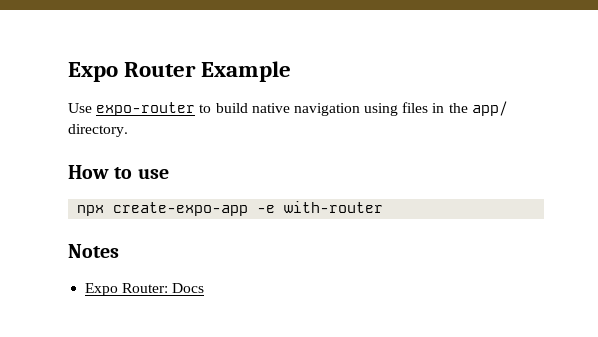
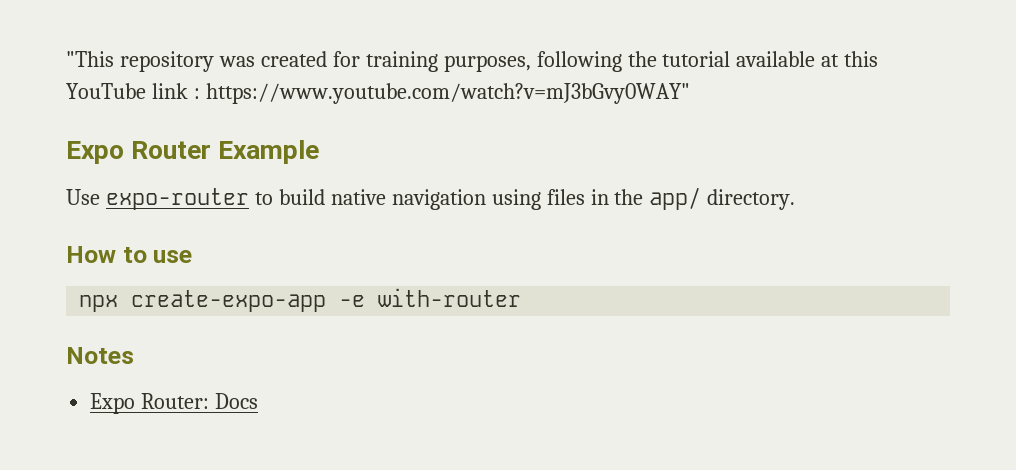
+ "This repository was created for training purposes, following the tutorial available at this YouTube link : https://www.youtube.com/watch?v=mJ3bGvy0WAY"

